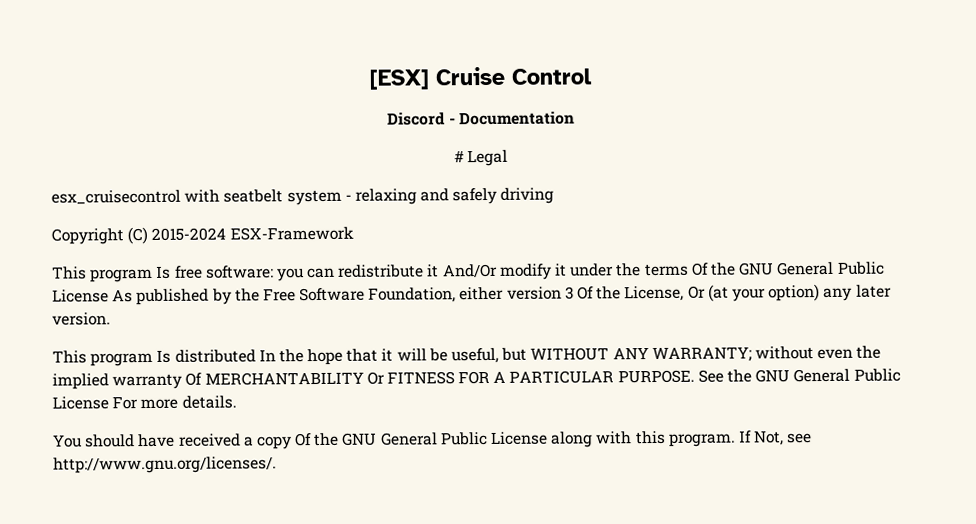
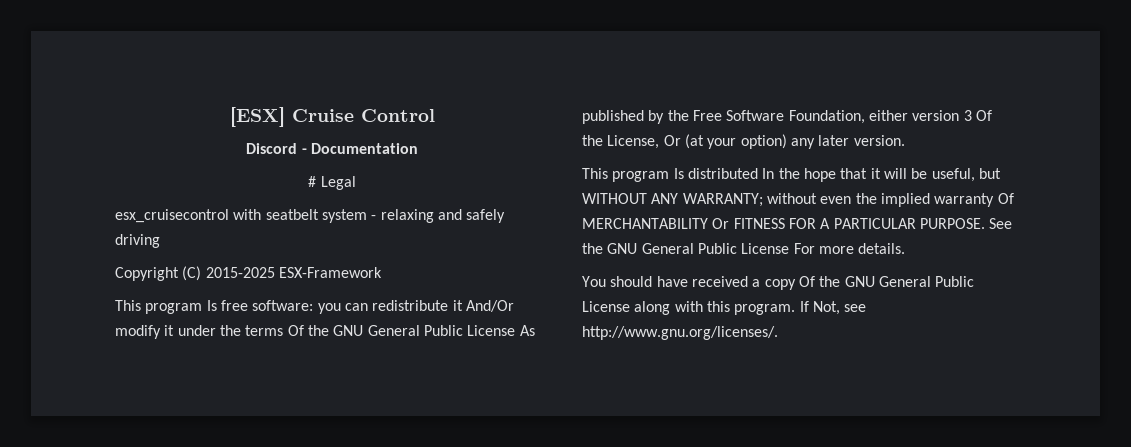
- Copyright (C) 2015-2024 ESX-Framework
+ Copyright (C) 2015-2025 ESX-Framework

